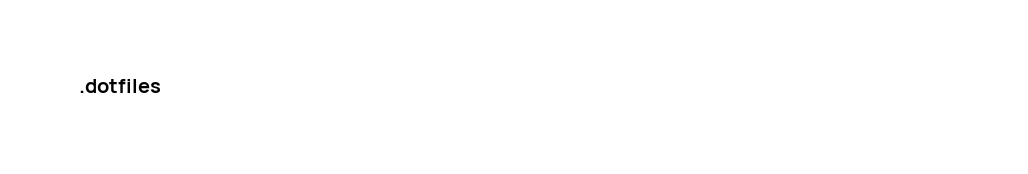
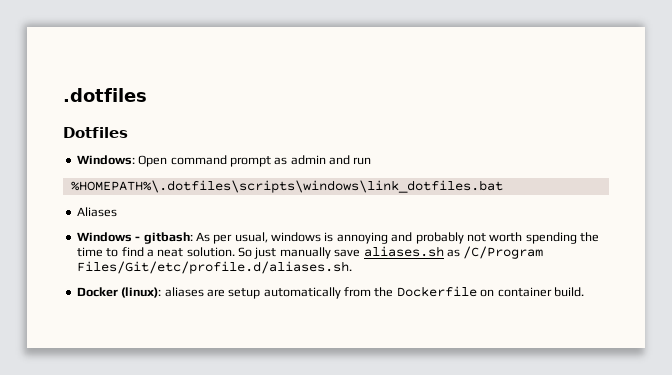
+ Dotfiles
+ Windows: Open command prompt as admin and run
+ %HOMEPATH%\.dotfiles\scripts\windows\link_dotfiles.bat
+ Aliases
+ Windows - gitbash: As per usual, windows is annoying and probably not worth spending the time to find a neat solution. So just manually save aliases.sh as /C/Program Files/Git/etc/profile.d/aliases.sh.
+ Docker (linux): aliases are setup automatically from the Dockerfile on container build.

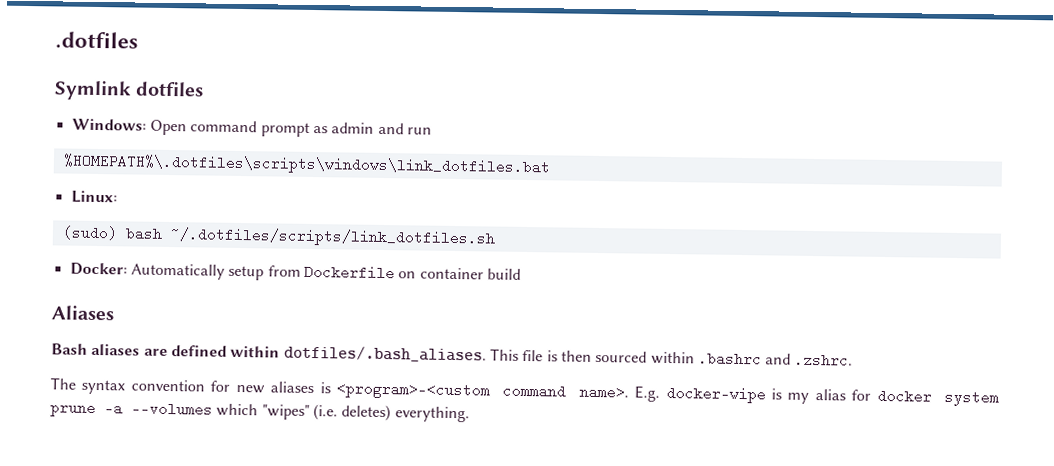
- Dotfiles
+ Symlink dotfiles
+ Linux:
+ (sudo) bash ~/.dotfiles/scripts/link_dotfiles.sh
+ Docker: Automatically setup from Dockerfile on container build
  Aliases
- Windows - gitbash: As per usual, windows is annoying and probably not worth spending the time to find a neat solution. So just manually save aliases.sh as /C/Program Files/Git/etc/profile.d/aliases.sh.
- Docker (linux): aliases are setup automatically from the Dockerfile on container build.
+ Bash aliases are defined within dotfiles/.bash_aliases. This file is then sourced within .bashrc and .zshrc.
+ The syntax convention for new aliases is <program>-<custom command name>. E.g. docker-wipe is my alias for docker system prune -a --volumes which "wipes" (i.e. deletes) everything.

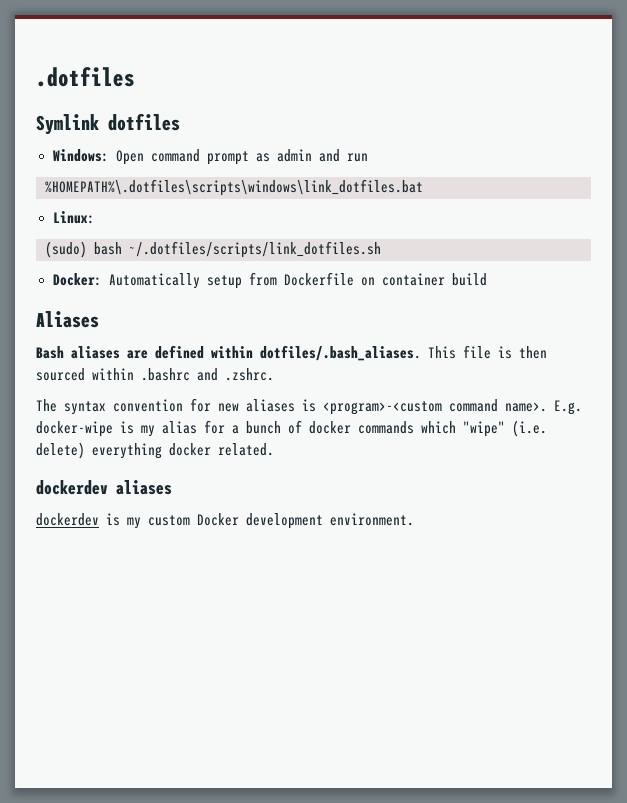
- E.g. docker-wipe is my alias for docker system prune -a --volumes which "wipes" (i.e. deletes) everything.
+ E.g. docker-wipe is my alias for a bunch of docker commands which "wipe" (i.e. delete) everything docker related.
+ dockerdev aliases
+ dockerdev is my custom Docker development environment.

